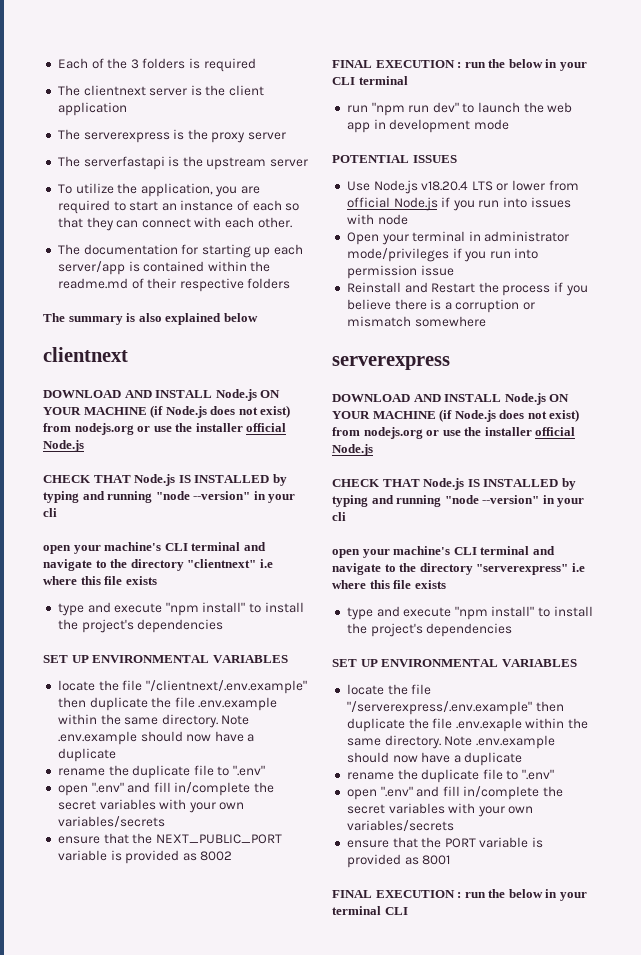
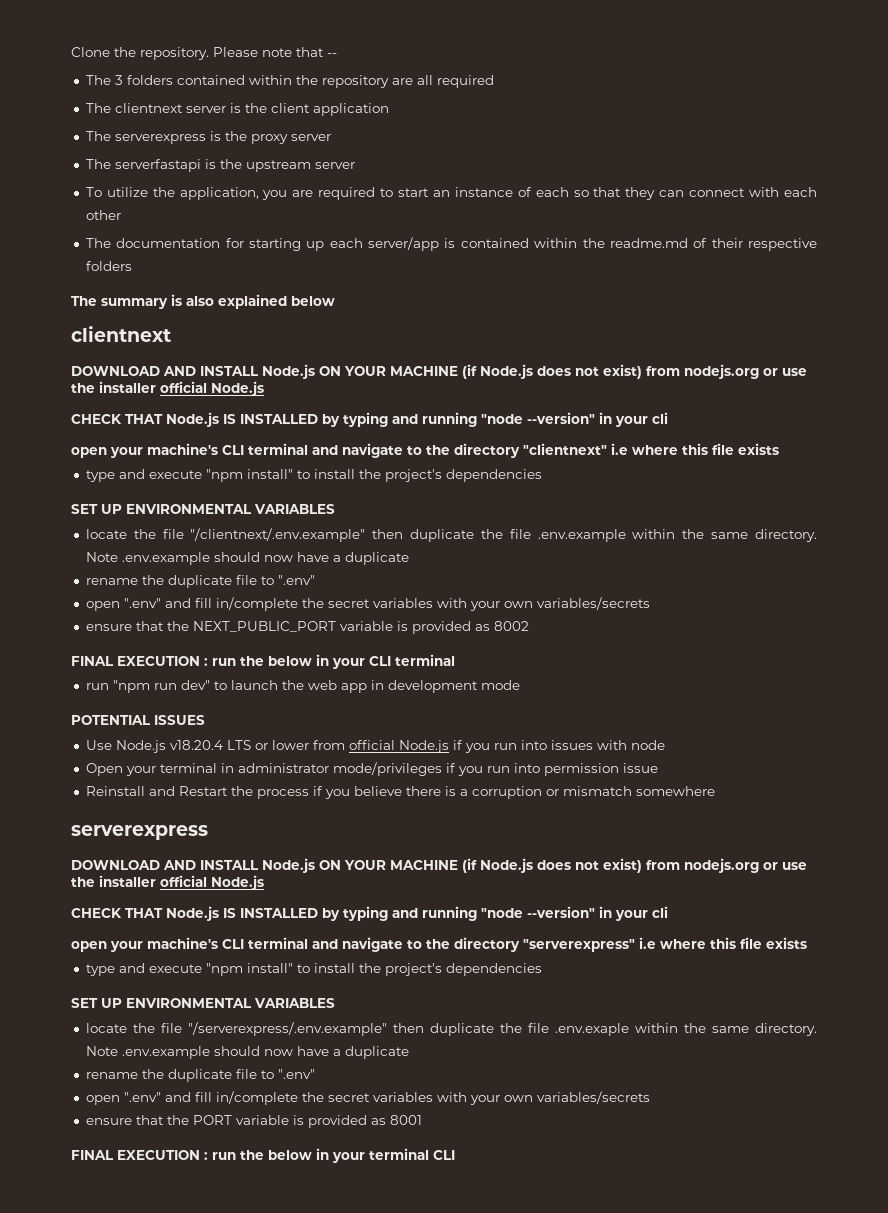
- Each of the 3 folders is required
+ Clone the repository. Please note that --
+ The 3 folders contained within the repository are all required
- To utilize the application, you are required to start an instance of each so that they can connect with each other.
+ To utilize the application, you are required to start an instance of each so that they can connect with each other

